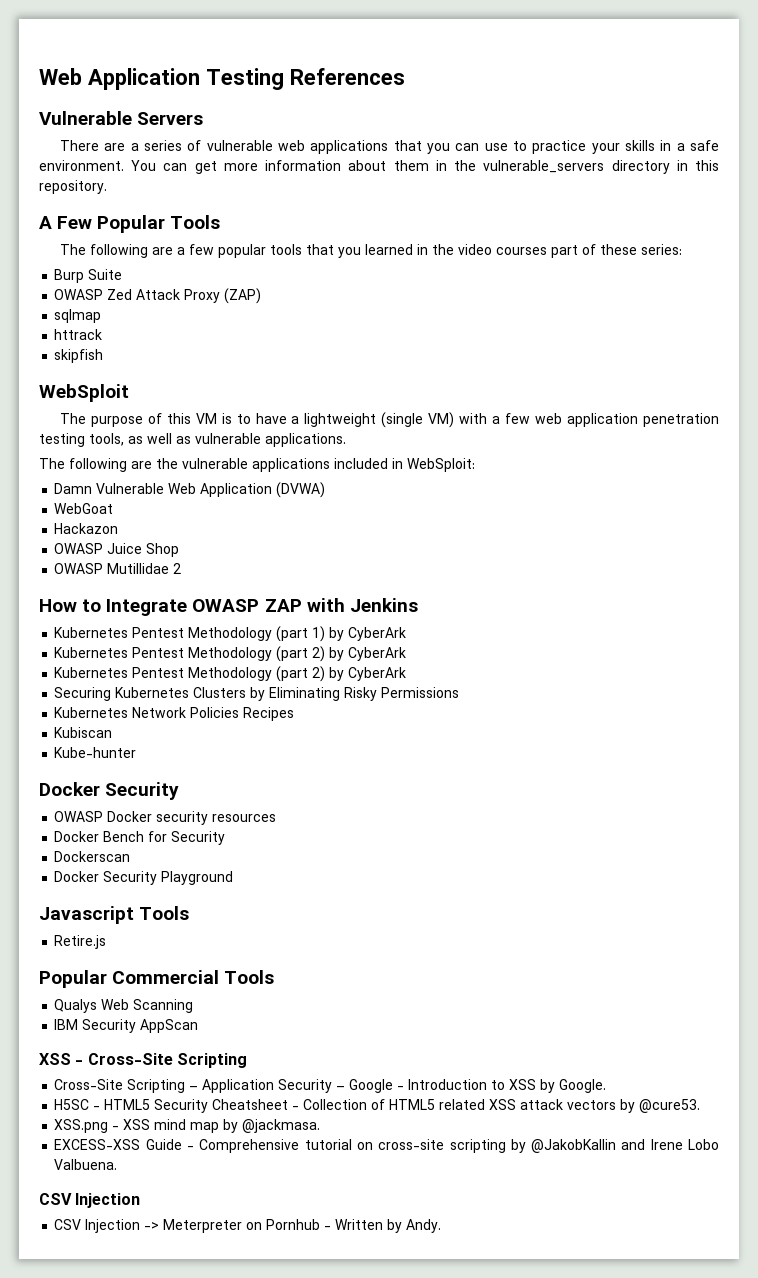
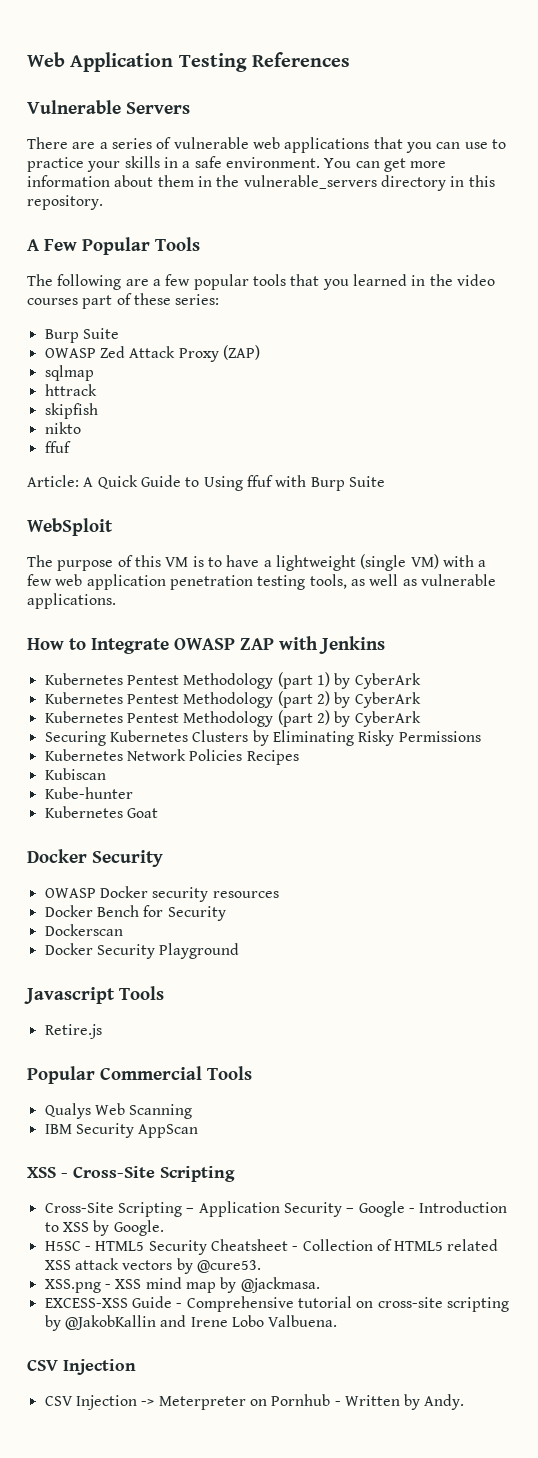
+ nikto
+ ffuf
+ Article: A Quick Guide to Using ffuf with Burp Suite
- The following are the vulnerable applications included in WebSploit:
- Damn Vulnerable Web Application (DVWA)
- WebGoat
- Hackazon
- OWASP Juice Shop
- OWASP Mutillidae 2
+ Kubernetes Goat

